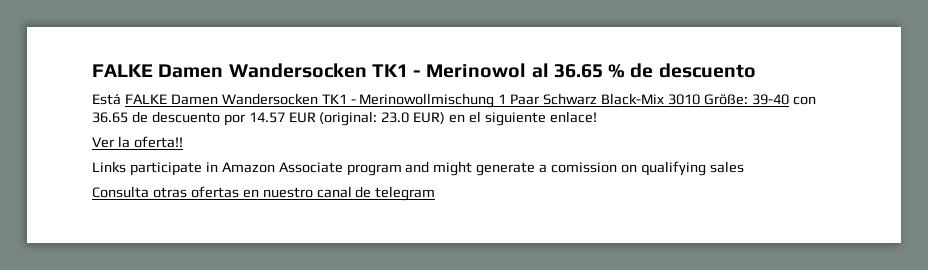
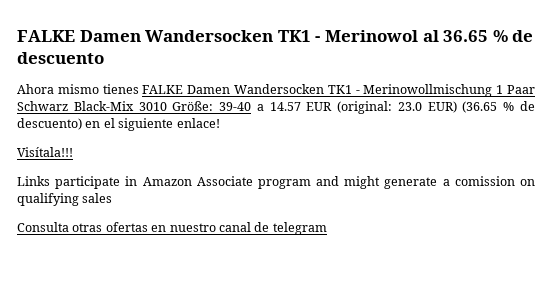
- Está FALKE Damen Wandersocken TK1 - Merinowollmischung 1 Paar Schwarz Black-Mix 3010 Größe: 39-40 con 36.65 de descuento por 14.57 EUR (original: 23.0 EUR) en el siguiente enlace!
+ Ahora mismo tienes FALKE Damen Wandersocken TK1 - Merinowollmischung 1 Paar Schwarz Black-Mix 3010 Größe: 39-40 a 14.57 EUR (original: 23.0 EUR) (36.65 % de descuento) en el siguiente enlace!
- Ver la oferta!!
+ Visítala!!!

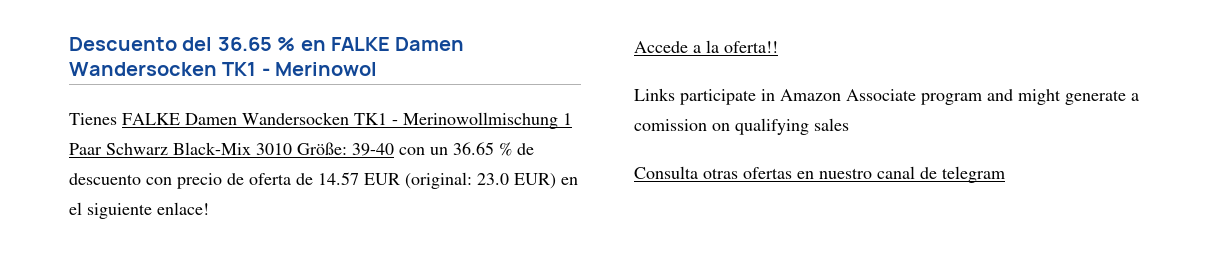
- FALKE Damen Wandersocken TK1 - Merinowol al 36.65 % de descuento
- Ahora mismo tienes FALKE Damen Wandersocken TK1 - Merinowollmischung 1 Paar Schwarz Black-Mix 3010 Größe: 39-40 a 14.57 EUR (original: 23.0 EUR) (36.65 % de descuento) en el siguiente enlace!
+ Descuento del 36.65 % en FALKE Damen Wandersocken TK1 - Merinowol
+ Tienes FALKE Damen Wandersocken TK1 - Merinowollmischung 1 Paar Schwarz Black-Mix 3010 Größe: 39-40 con un 36.65 % de descuento con precio de oferta de 14.57 EUR (original: 23.0 EUR) en el siguiente enlace!
- Visítala!!!
+ Accede a la oferta!!

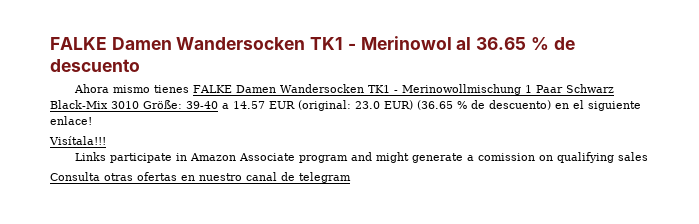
- Descuento del 36.65 % en FALKE Damen Wandersocken TK1 - Merinowol
- Tienes FALKE Damen Wandersocken TK1 - Merinowollmischung 1 Paar Schwarz Black-Mix 3010 Größe: 39-40 con un 36.65 % de descuento con precio de oferta de 14.57 EUR (original: 23.0 EUR) en el siguiente enlace!
+ FALKE Damen Wandersocken TK1 - Merinowol al 36.65 % de descuento
+ Ahora mismo tienes FALKE Damen Wandersocken TK1 - Merinowollmischung 1 Paar Schwarz Black-Mix 3010 Größe: 39-40 a 14.57 EUR (original: 23.0 EUR) (36.65 % de descuento) en el siguiente enlace!
- Accede a la oferta!!
+ Visítala!!!

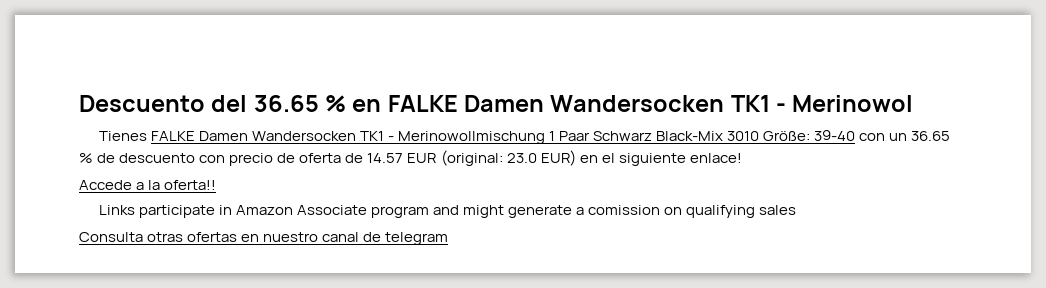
- FALKE Damen Wandersocken TK1 - Merinowol al 36.65 % de descuento
- Ahora mismo tienes FALKE Damen Wandersocken TK1 - Merinowollmischung 1 Paar Schwarz Black-Mix 3010 Größe: 39-40 a 14.57 EUR (original: 23.0 EUR) (36.65 % de descuento) en el siguiente enlace!
+ Descuento del 36.65 % en FALKE Damen Wandersocken TK1 - Merinowol
+ Tienes FALKE Damen Wandersocken TK1 - Merinowollmischung 1 Paar Schwarz Black-Mix 3010 Größe: 39-40 con un 36.65 % de descuento con precio de oferta de 14.57 EUR (original: 23.0 EUR) en el siguiente enlace!
- Visítala!!!
+ Accede a la oferta!!

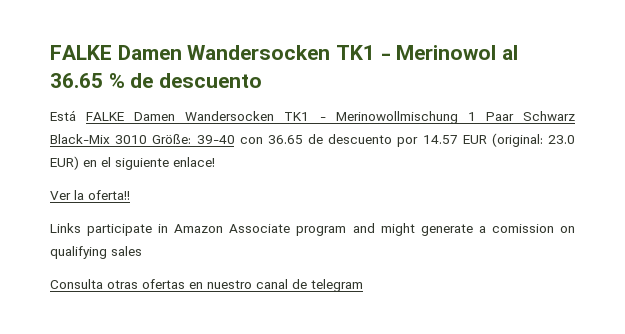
- Descuento del 36.65 % en FALKE Damen Wandersocken TK1 - Merinowol
- Tienes FALKE Damen Wandersocken TK1 - Merinowollmischung 1 Paar Schwarz Black-Mix 3010 Größe: 39-40 con un 36.65 % de descuento con precio de oferta de 14.57 EUR (original: 23.0 EUR) en el siguiente enlace!
+ FALKE Damen Wandersocken TK1 - Merinowol al 36.65 % de descuento
+ Está FALKE Damen Wandersocken TK1 - Merinowollmischung 1 Paar Schwarz Black-Mix 3010 Größe: 39-40 con 36.65 de descuento por 14.57 EUR (original: 23.0 EUR) en el siguiente enlace!
- Accede a la oferta!!
+ Ver la oferta!!

